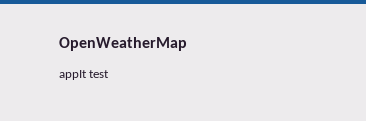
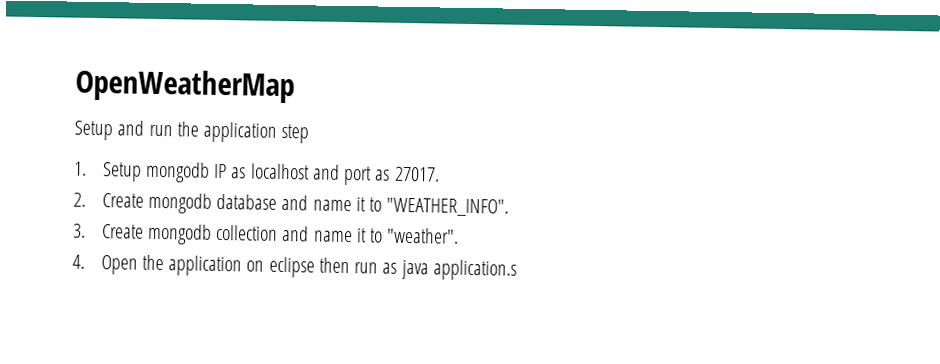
- appIt test
+ Setup and run the application step
+ 1. Setup mongodb IP as localhost and port as 27017.
+ 2. Create mongodb database and name it to "WEATHER_INFO".
+ 3. Create mongodb collection and name it to "weather".
+ 4. Open the application on eclipse then run as java application.s

